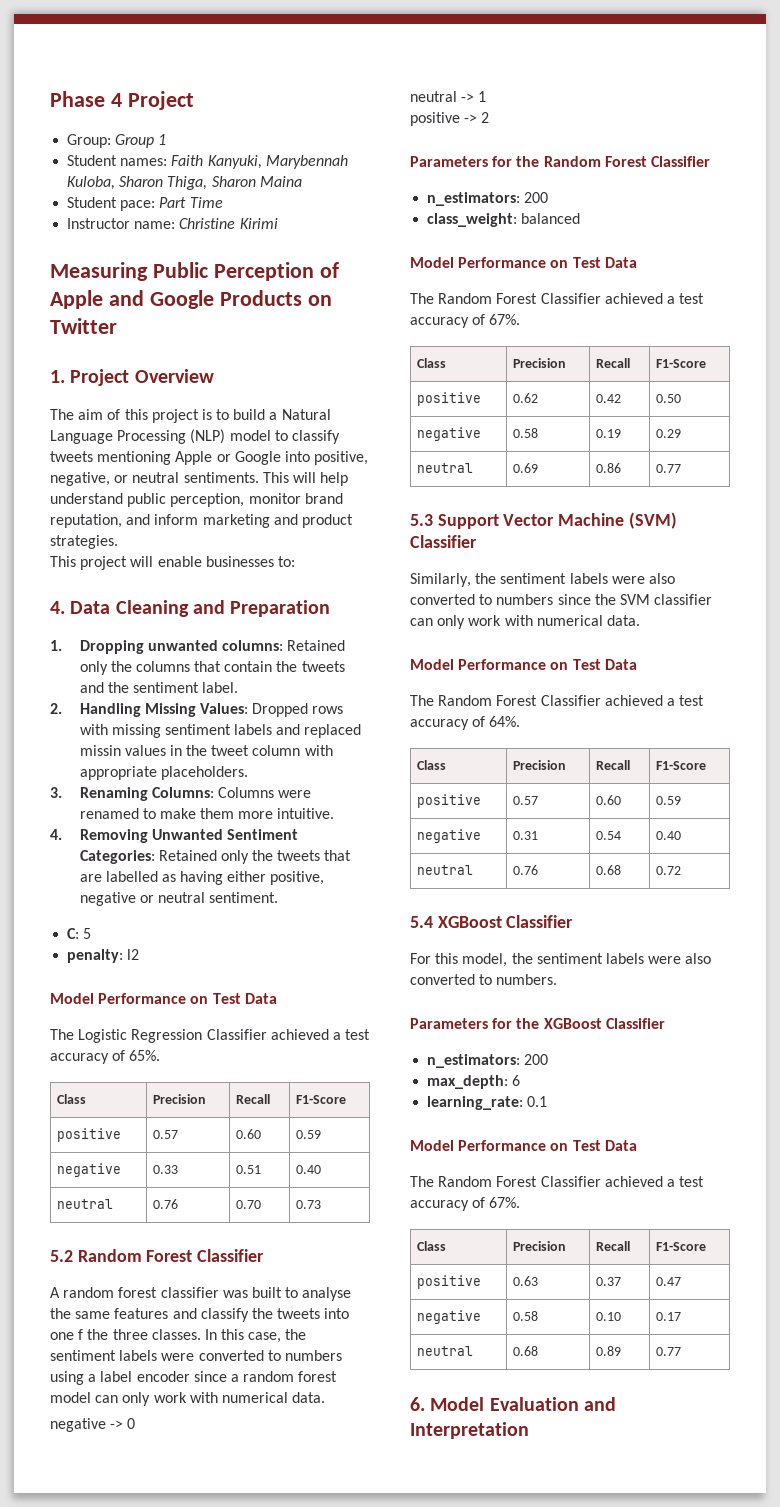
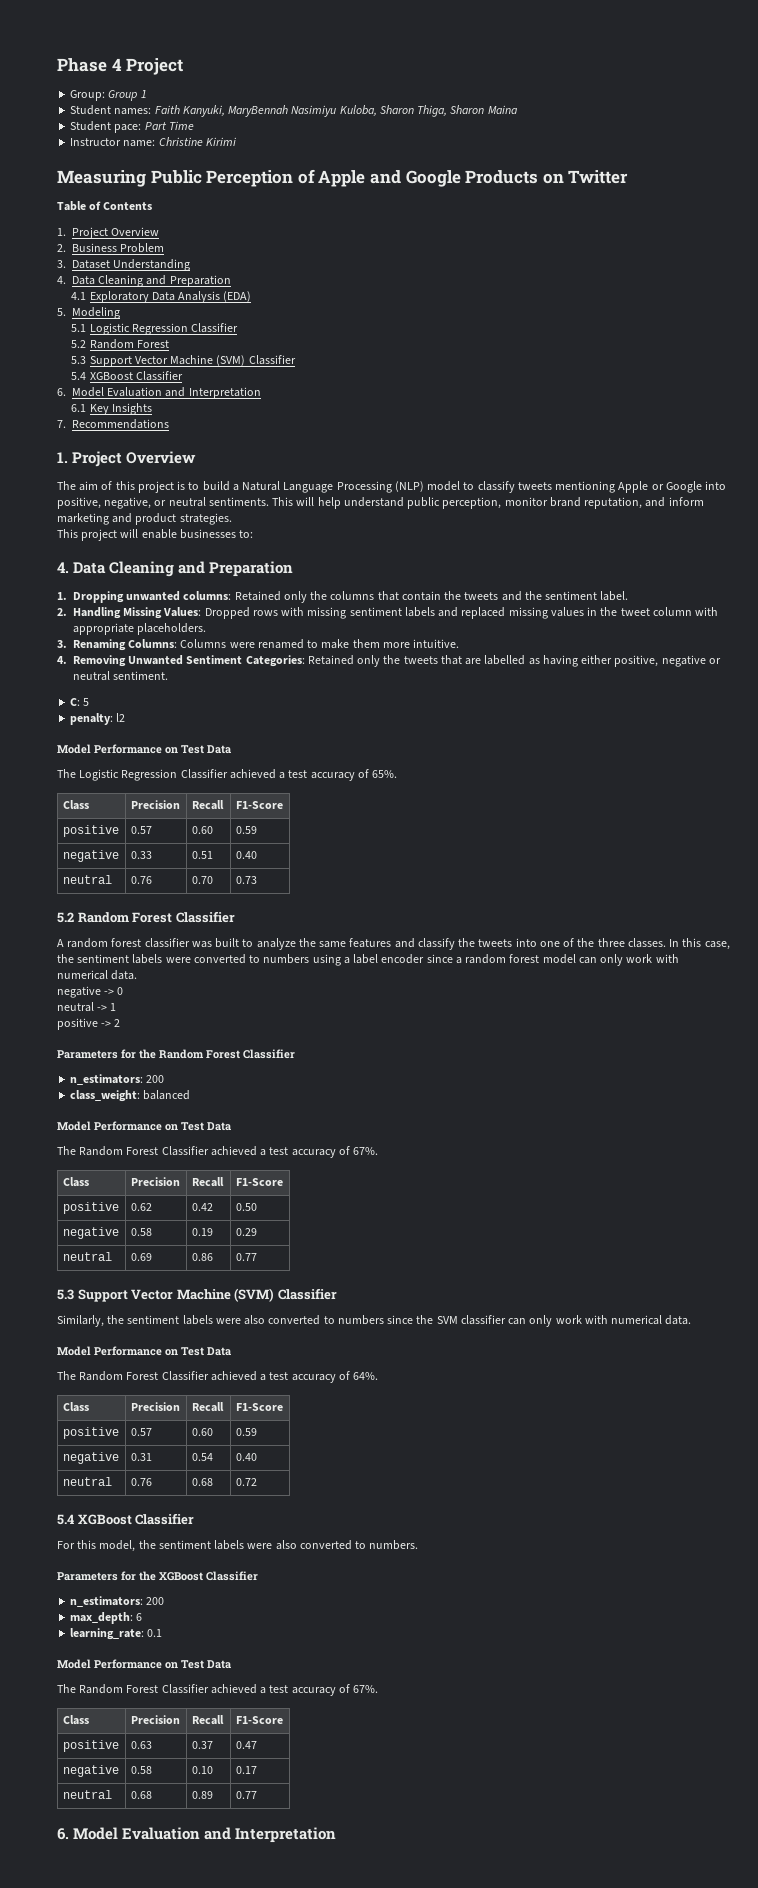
- Student names: Faith Kanyuki, Marybennah Kuloba, Sharon Thiga, Sharon Maina
+ Student names: Faith Kanyuki, MaryBennah Nasimiyu Kuloba, Sharon Thiga, Sharon Maina
+ Table of Contents
+ 1. Project Overview
+ 2. Business Problem
+ 3. Dataset Understanding
+ 4. Data Cleaning and Preparation
+ 4.1 Exploratory Data Analysis (EDA)
+ 5. Modeling
+ 5.1 Logistic Regression Classifier
+ 5.2 Random Forest
+ 5.3 Support Vector Machine (SVM) Classifier
+ 5.4 XGBoost Classifier
+ 6. Model Evaluation and Interpretation
+ 6.1 Key Insights
+ 7. Recommendations
- 2. Handling Missing Values: Dropped rows with missing sentiment labels and replaced missin values in the tweet column with appropriate placeholders.
+ 2. Handling Missing Values: Dropped rows with missing sentiment labels and replaced missing values in the tweet column with appropriate placeholders.
- A random forest classifier was built to analyse the same features and classify the tweets into one f the three classes.
+ A random forest classifier was built to analyze the same features and classify the tweets into one of the three classes.

